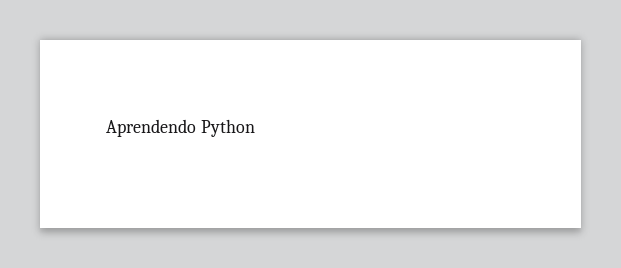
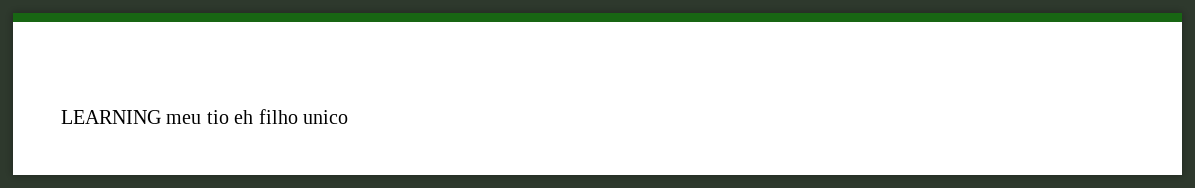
- Aprendendo Python
+ LEARNING meu tio eh filho unico

